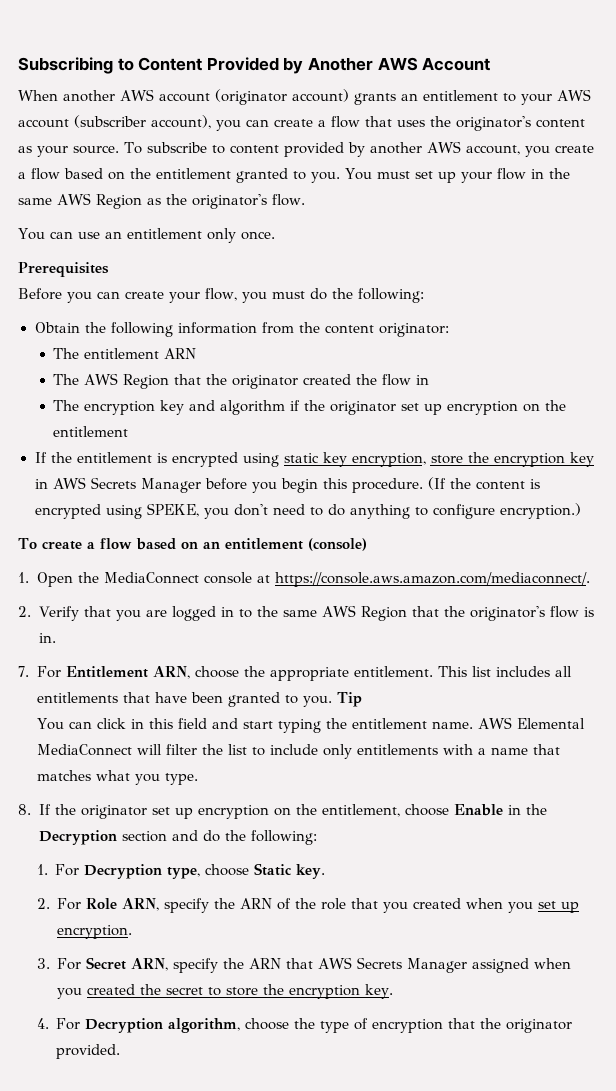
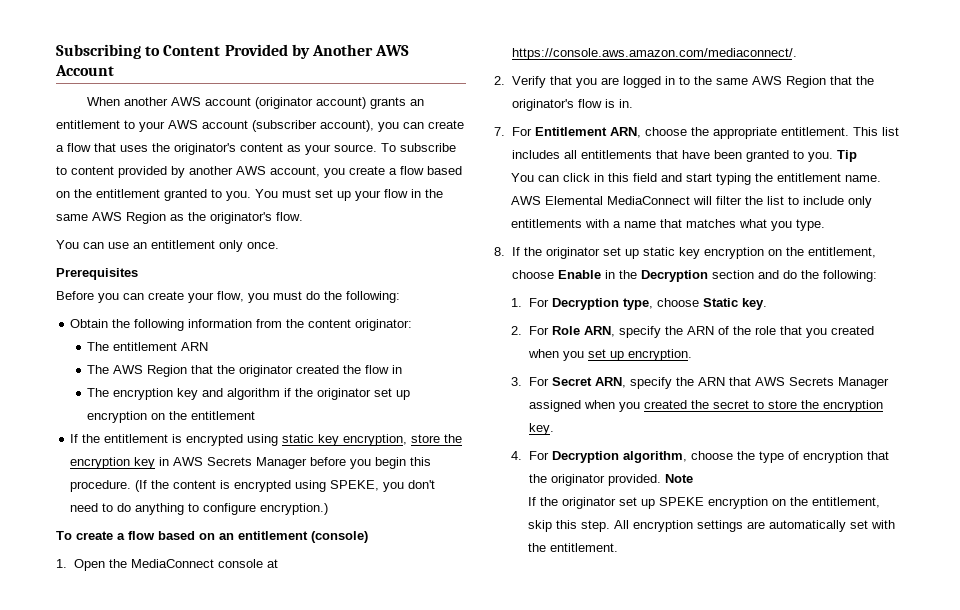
- 8. If the originator set up encryption on the entitlement, choose Enable in the Decryption section and do the following:
+ 8. If the originator set up static key encryption on the entitlement, choose Enable in the Decryption section and do the following:
+ Note
+ If the originator set up SPEKE encryption on the entitlement, skip this step. All encryption settings are automatically set with the entitlement.

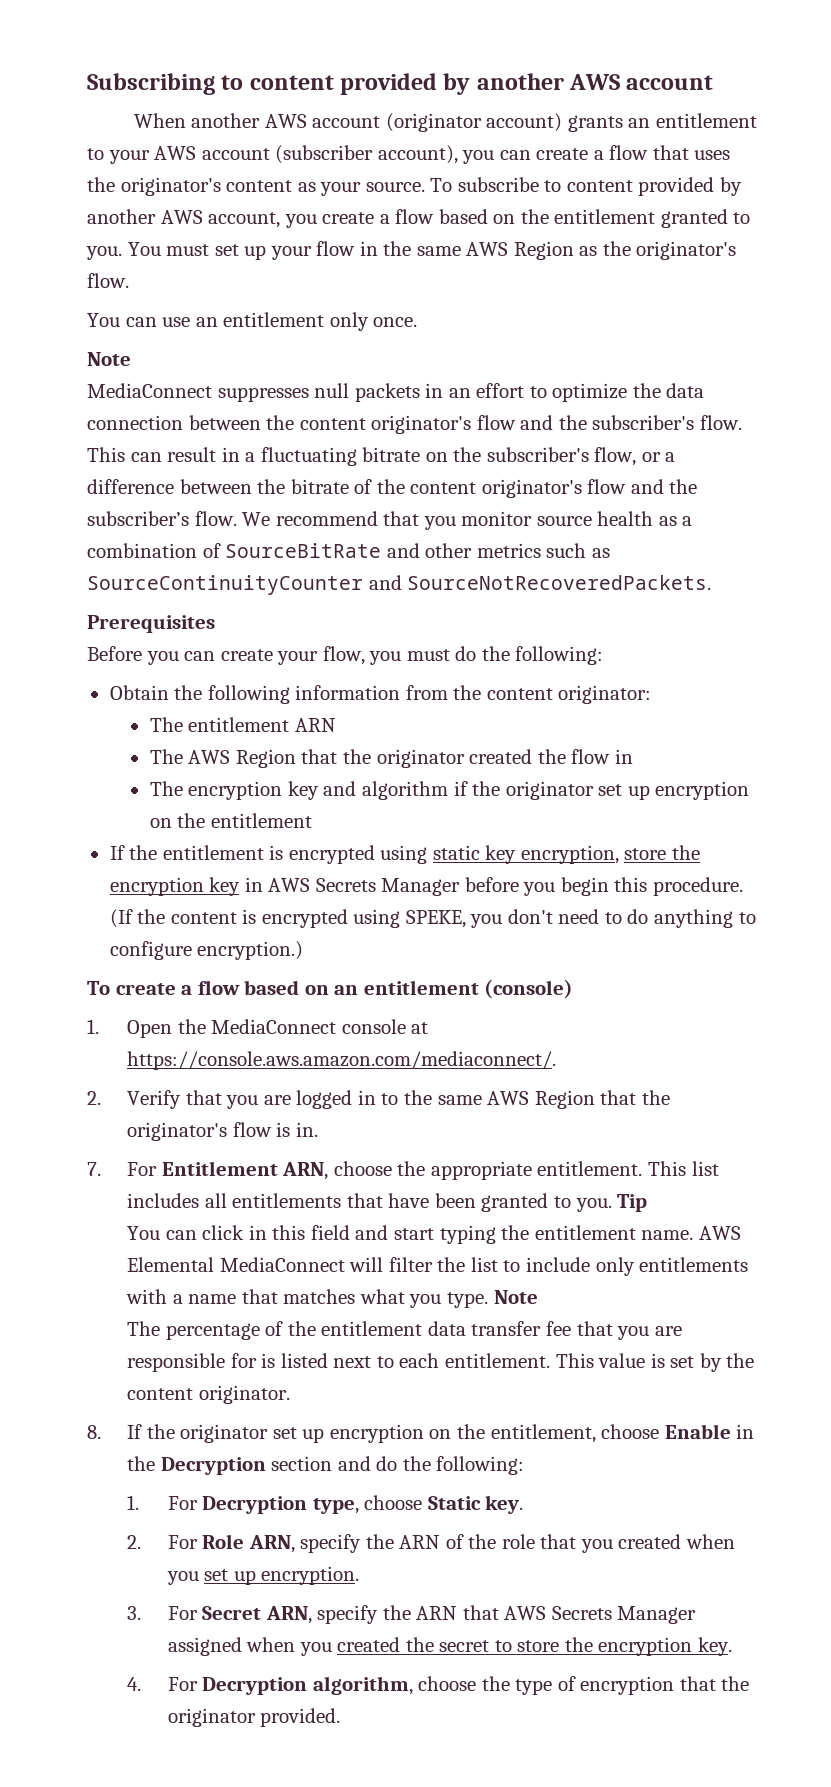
- Subscribing to Content Provided by Another AWS Account
+ Subscribing to content provided by another AWS account
  You can use an entitlement only once.
+ Note
+ MediaConnect suppresses null packets in an effort to optimize the data connection between the content originator's flow and the subscriber's flow. This can result in a fluctuating bitrate on the subscriber's flow, or a difference between the bitrate of the content originator's flow and the subscriber’s flow. We recommend that you monitor source health as a combination of SourceBitRate and other metrics such as SourceContinuityCounter and SourceNotRecoveredPackets.
- AWS Elemental MediaConnect will filter the list to include only entitlements with a name that matches what you type.
+ AWS Elemental MediaConnect will filter the list to include only entitlements with a name that matches what you type. Note
+ The percentage of the entitlement data transfer fee that you are responsible for is listed next to each entitlement. This value is set by the content originator.
- 8. If the originator set up static key encryption on the entitlement, choose Enable in the Decryption section and do the following:
+ 8. If the originator set up encryption on the entitlement, choose Enable in the Decryption section and do the following:
- Note
- If the originator set up SPEKE encryption on the entitlement, skip this step. All encryption settings are automatically set with the entitlement.

